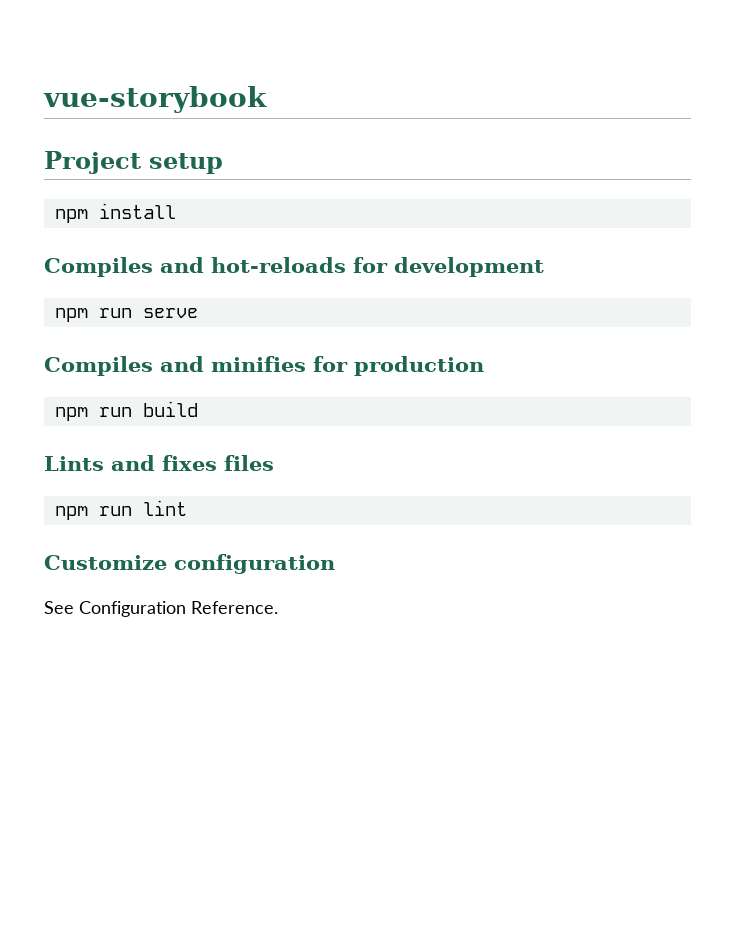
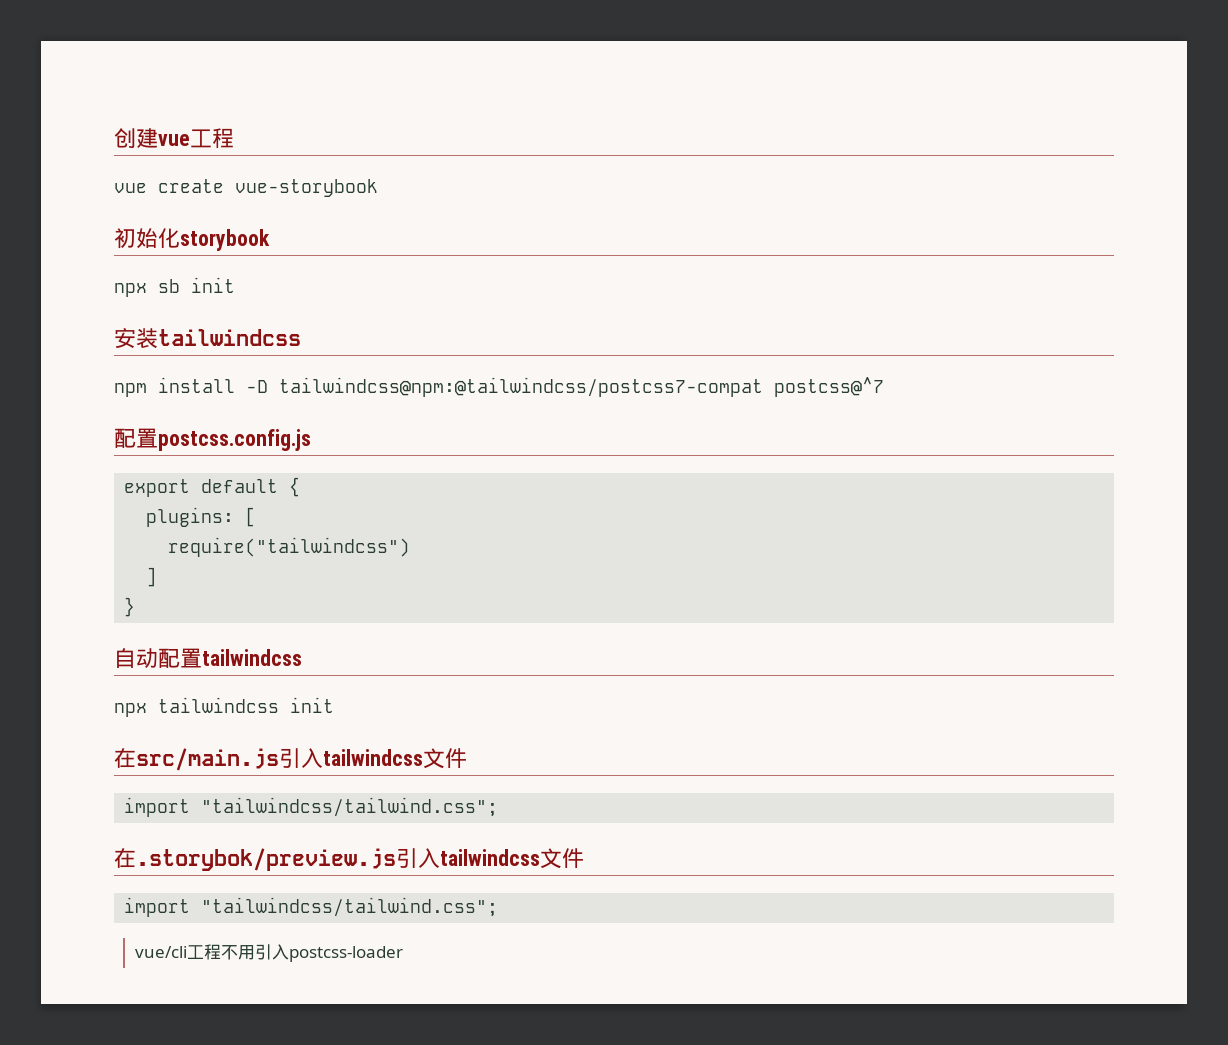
- vue-storybook
- Project setup
- npm install
- Compiles and hot-reloads for development
- npm run serve
- Compiles and minifies for production
- npm run build
- Lints and fixes files
- npm run lint
- Customize configuration
- See Configuration Reference.
+ 创建vue工程
+ vue create vue-storybook
+ 初始化storybook
+ npx sb init
+ 安装tailwindcss
+ npm install -D tailwindcss@npm:@tailwindcss/postcss7-compat postcss@^7
+ 配置postcss.config.js
+ export default {
+ plugins: [
+ require("tailwindcss")
+ ]
+ }
+ 自动配置tailwindcss
+ npx tailwindcss init
+ 在src/main.js引入tailwindcss文件
+ import "tailwindcss/tailwind.css";
+ 在.storybok/preview.js引入tailwindcss文件
+ import "tailwindcss/tailwind.css";
+ vue/cli工程不用引入postcss-loader

